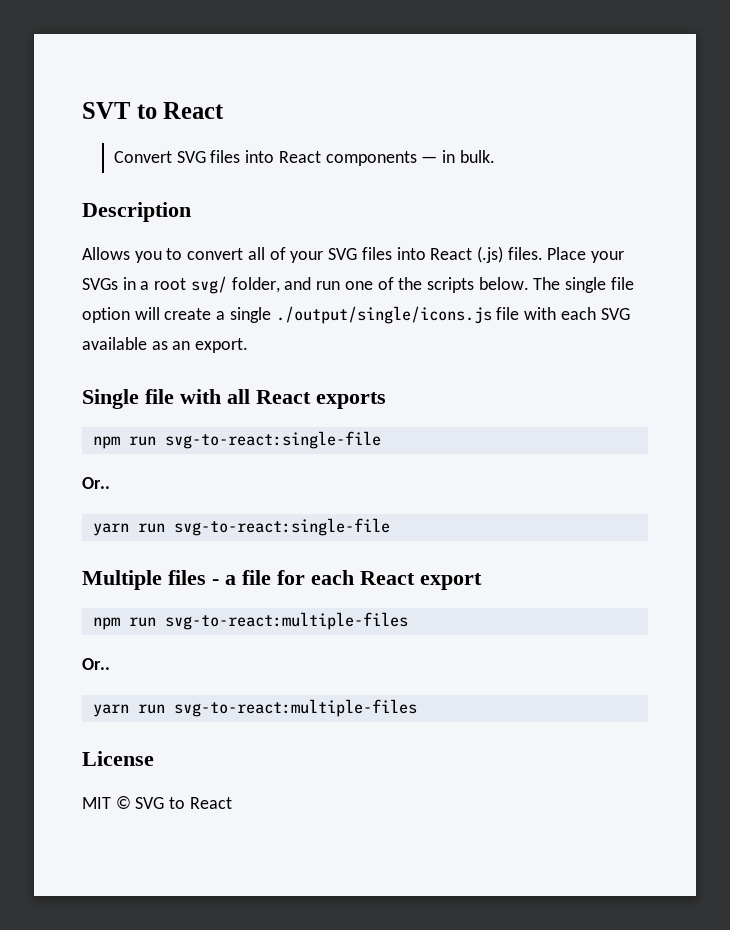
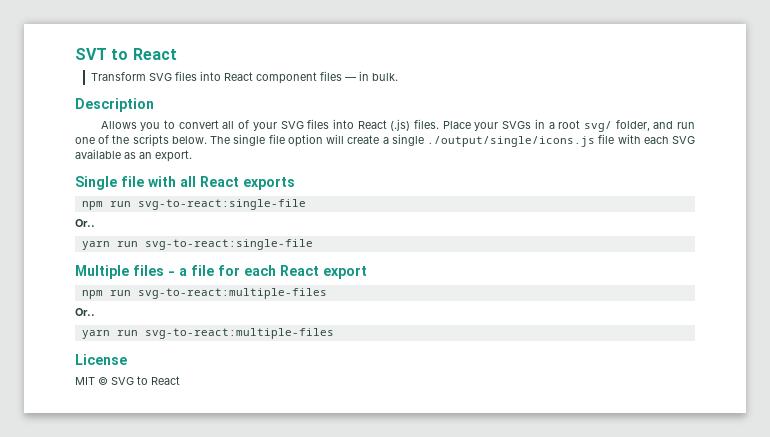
- Convert SVG files into React components — in bulk.
+ Transform SVG files into React component files — in bulk.

